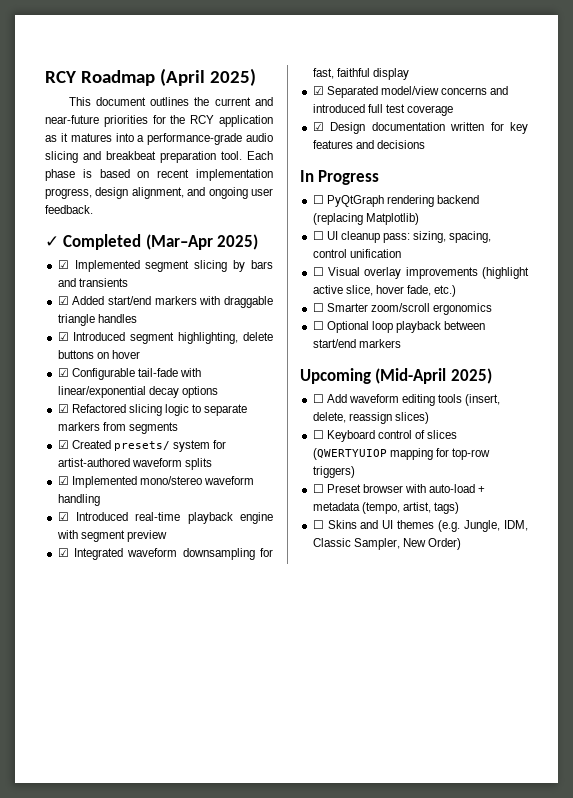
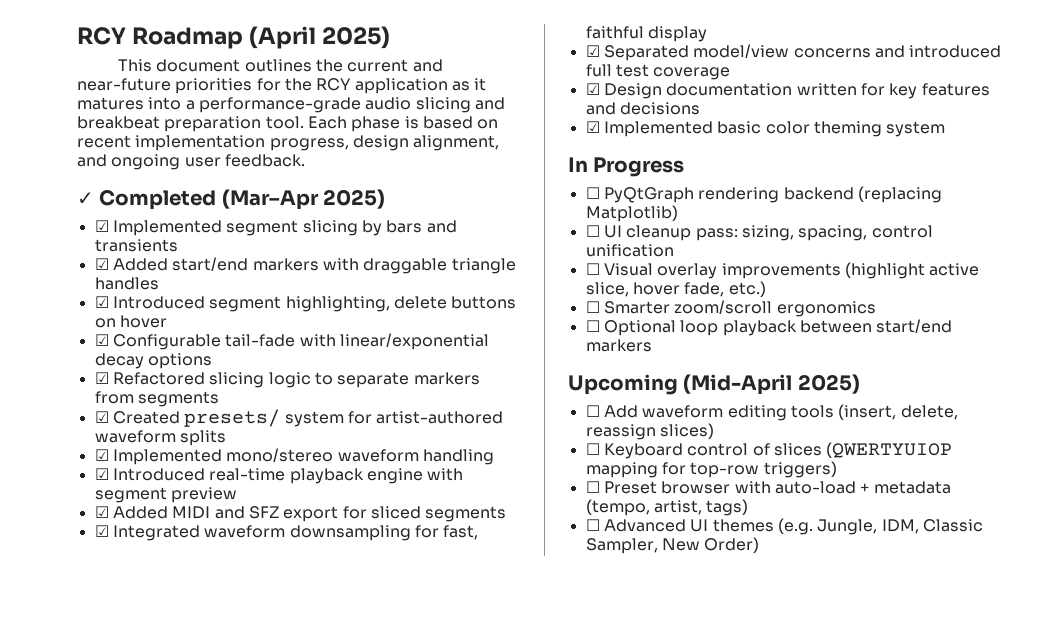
+ ☑ Added MIDI and SFZ export for sliced segments
+ ☑ Implemented basic color theming system
- ☐ Skins and UI themes (e.g. Jungle, IDM, Classic Sampler, New Order)
+ ☐ Advanced UI themes (e.g. Jungle, IDM, Classic Sampler, New Order)

